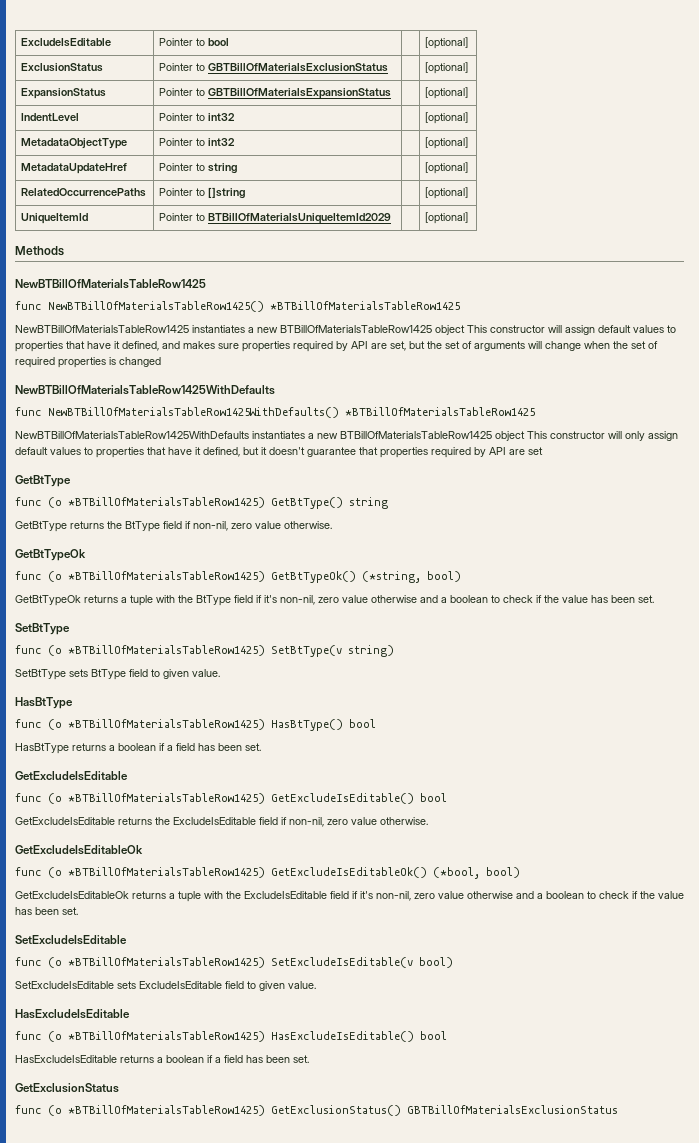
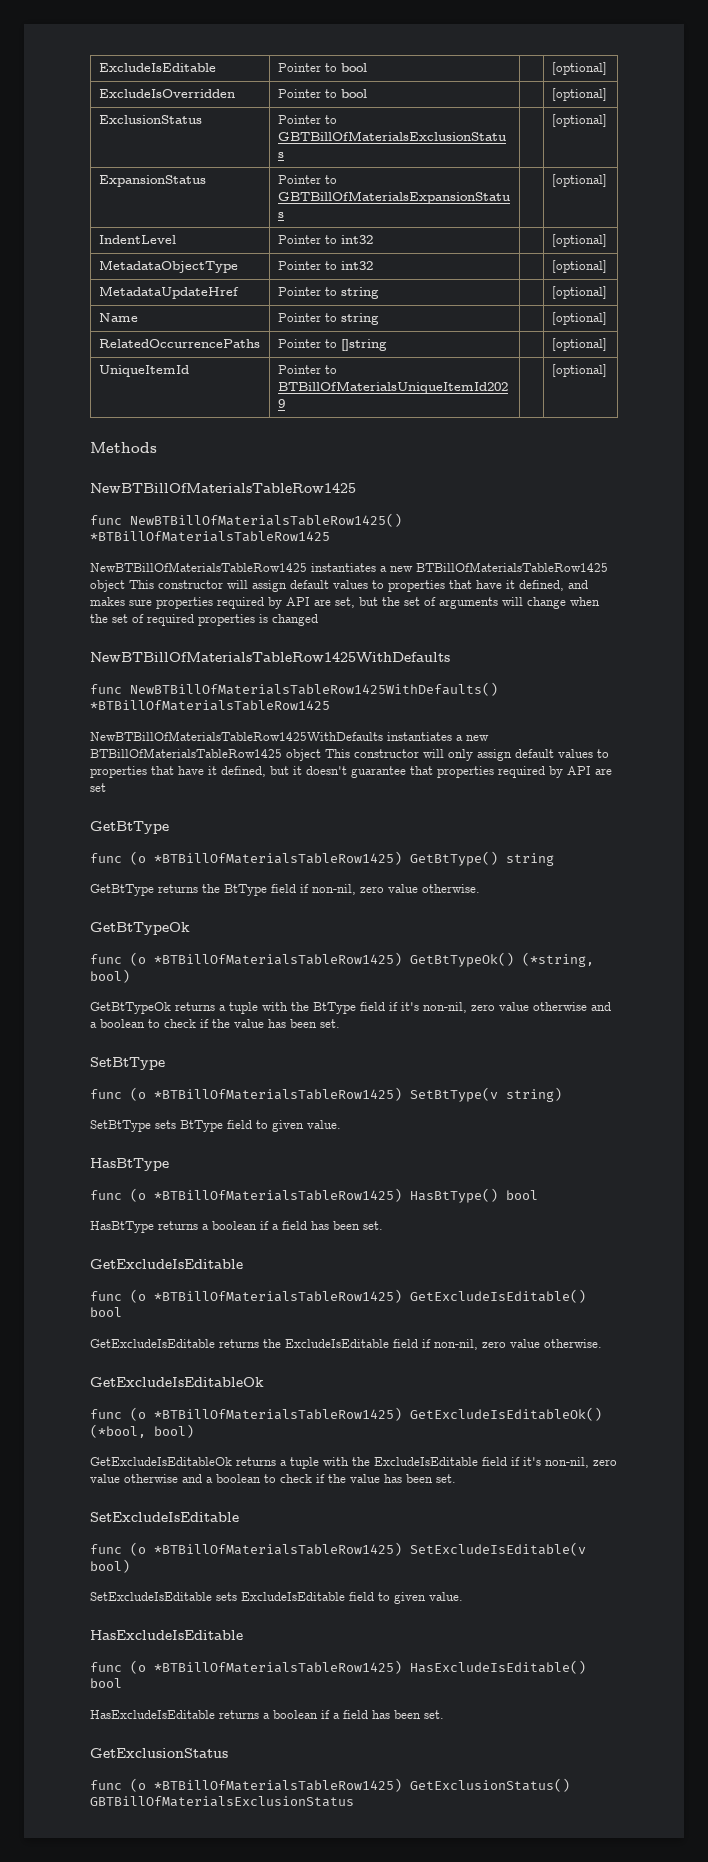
+ ExcludeIsOverridden | Pointer to bool | | [optional]
+ Name | Pointer to string | | [optional]

